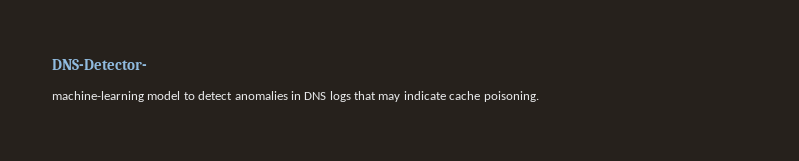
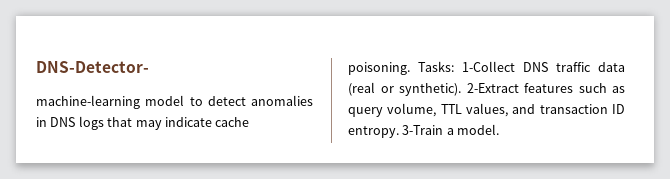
+ Tasks: 1-Collect DNS traffic data (real or synthetic). 2-Extract features such as query volume, TTL values, and transaction ID entropy. 3-Train a model.

